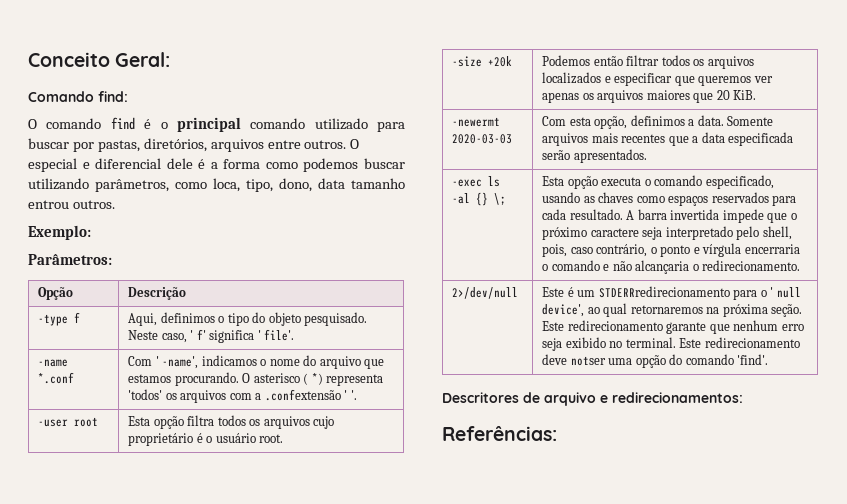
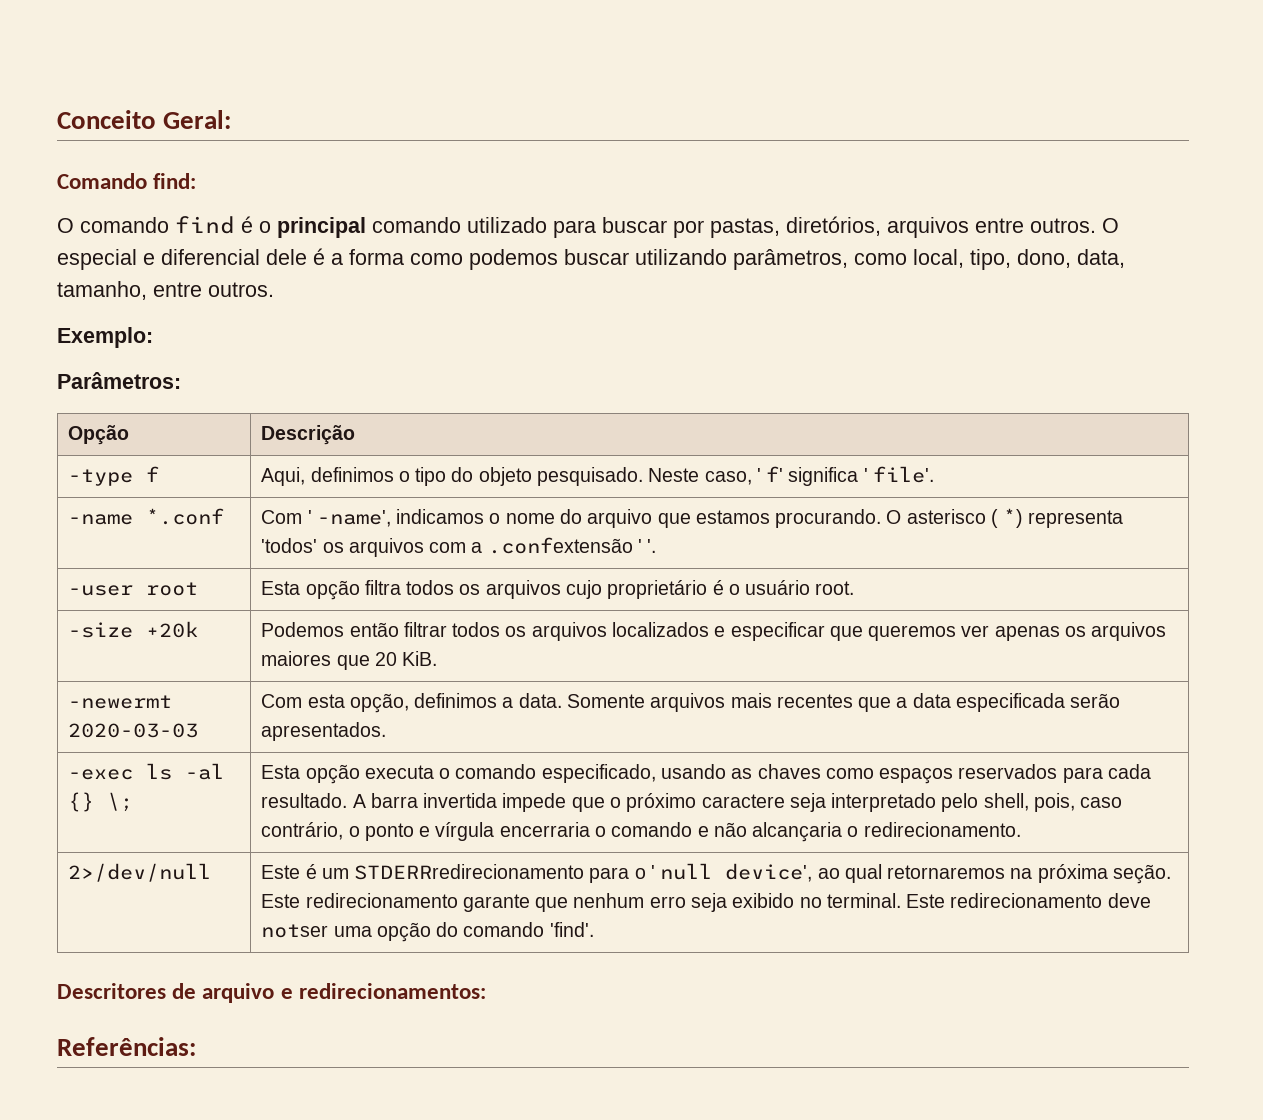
- O especial e diferencial dele é a forma como podemos buscar utilizando parâmetros, como loca, tipo, dono, data tamanho entrou outros.
+ O especial e diferencial dele é a forma como podemos buscar utilizando parâmetros, como local, tipo, dono, data, tamanho, entre outros.

